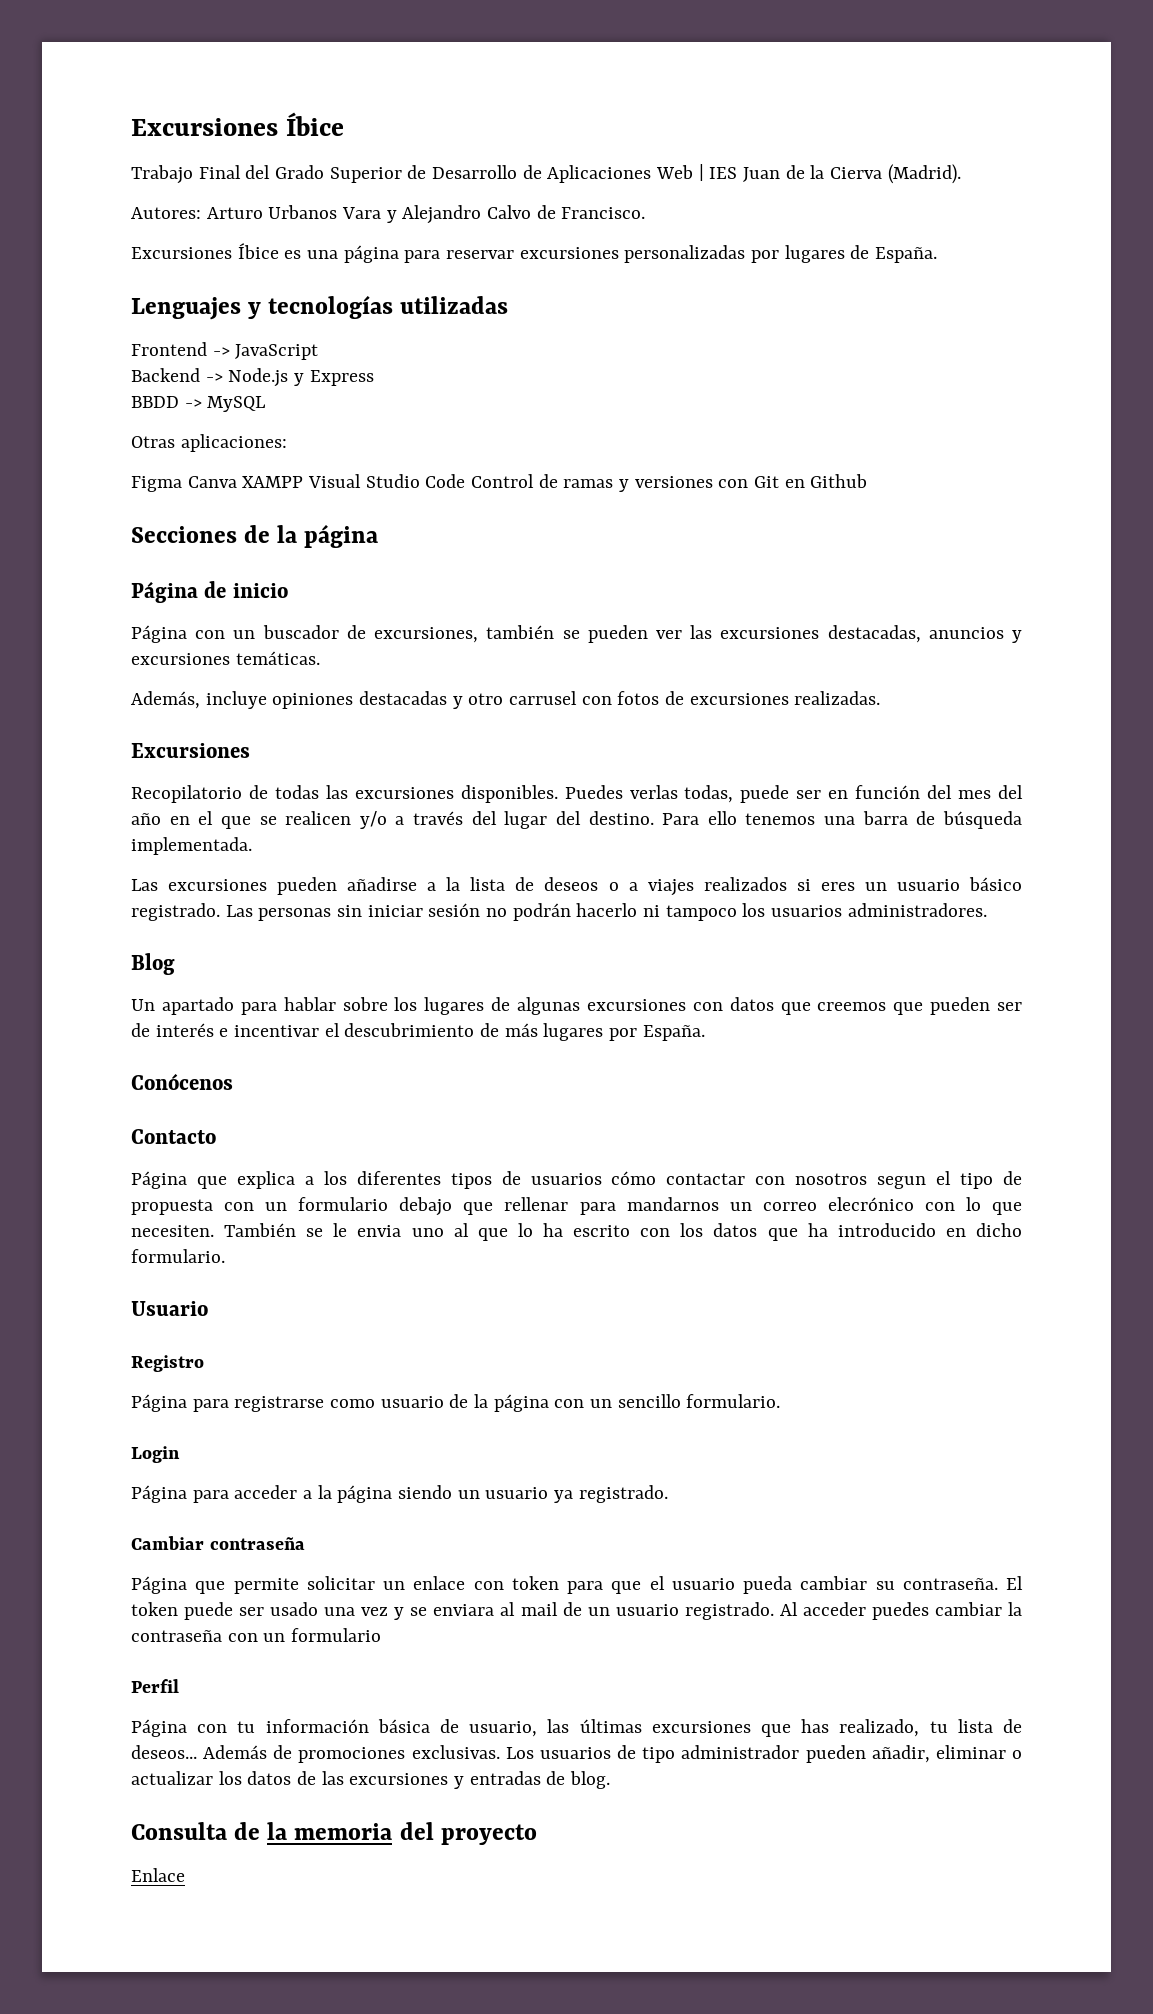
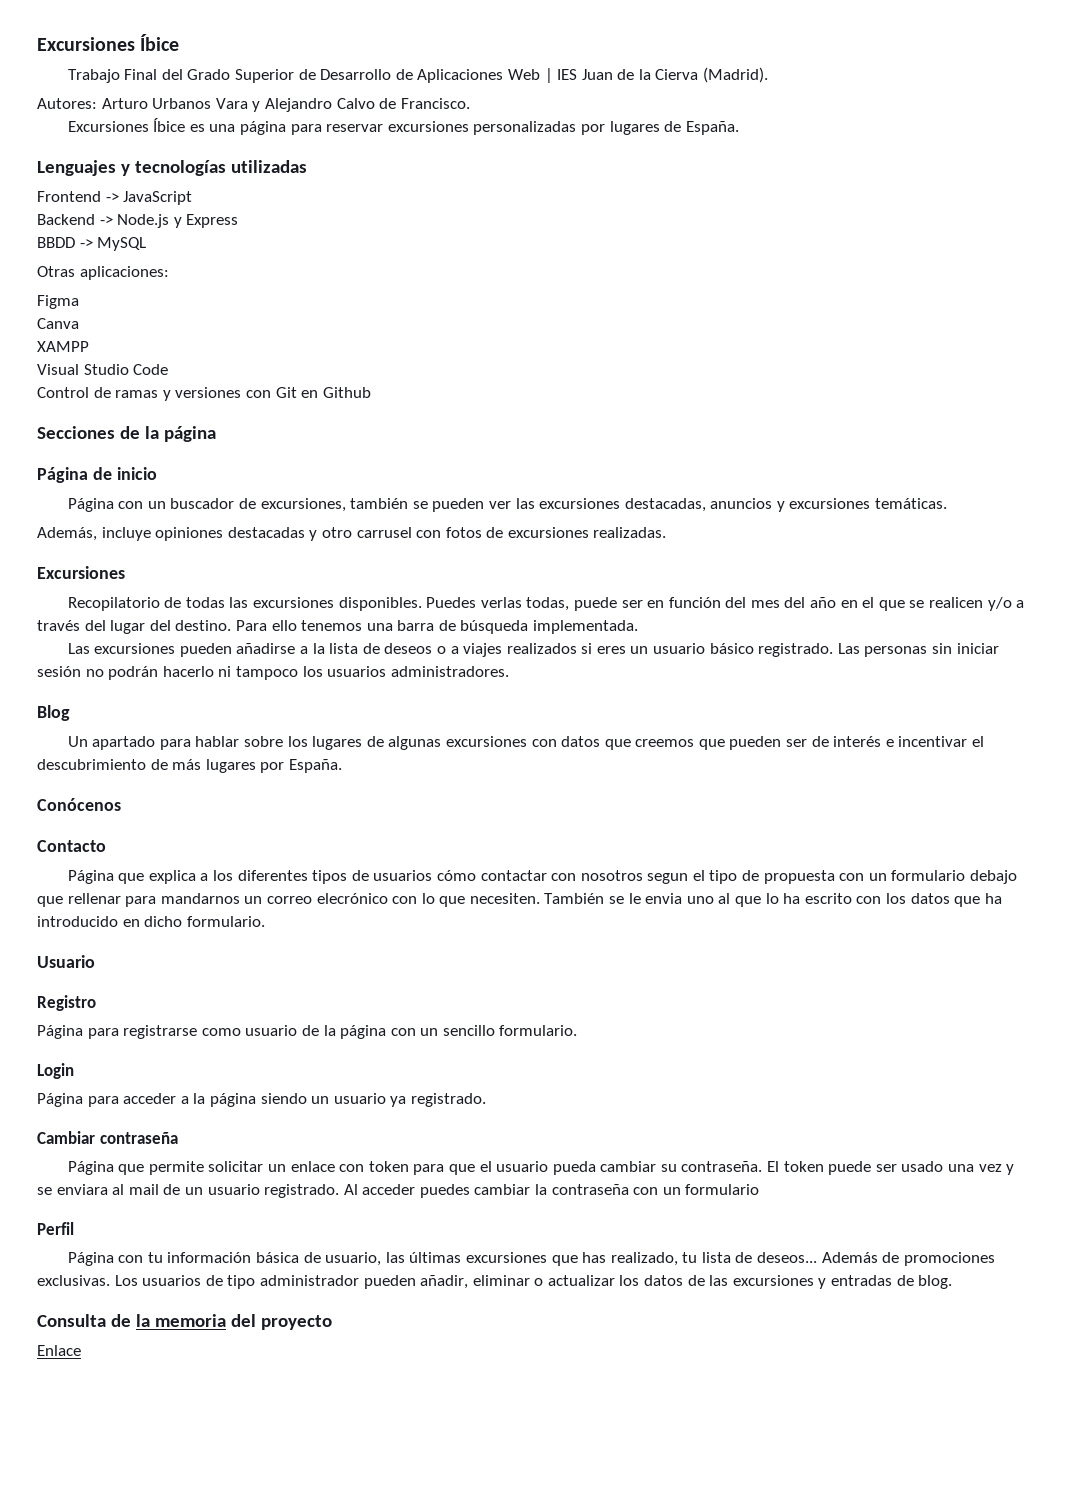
- Figma Canva XAMPP Visual Studio Code Control de ramas y versiones con Git en Github
+ Figma
+ Canva
+ XAMPP
+ Visual Studio Code
+ Control de ramas y versiones con Git en Github

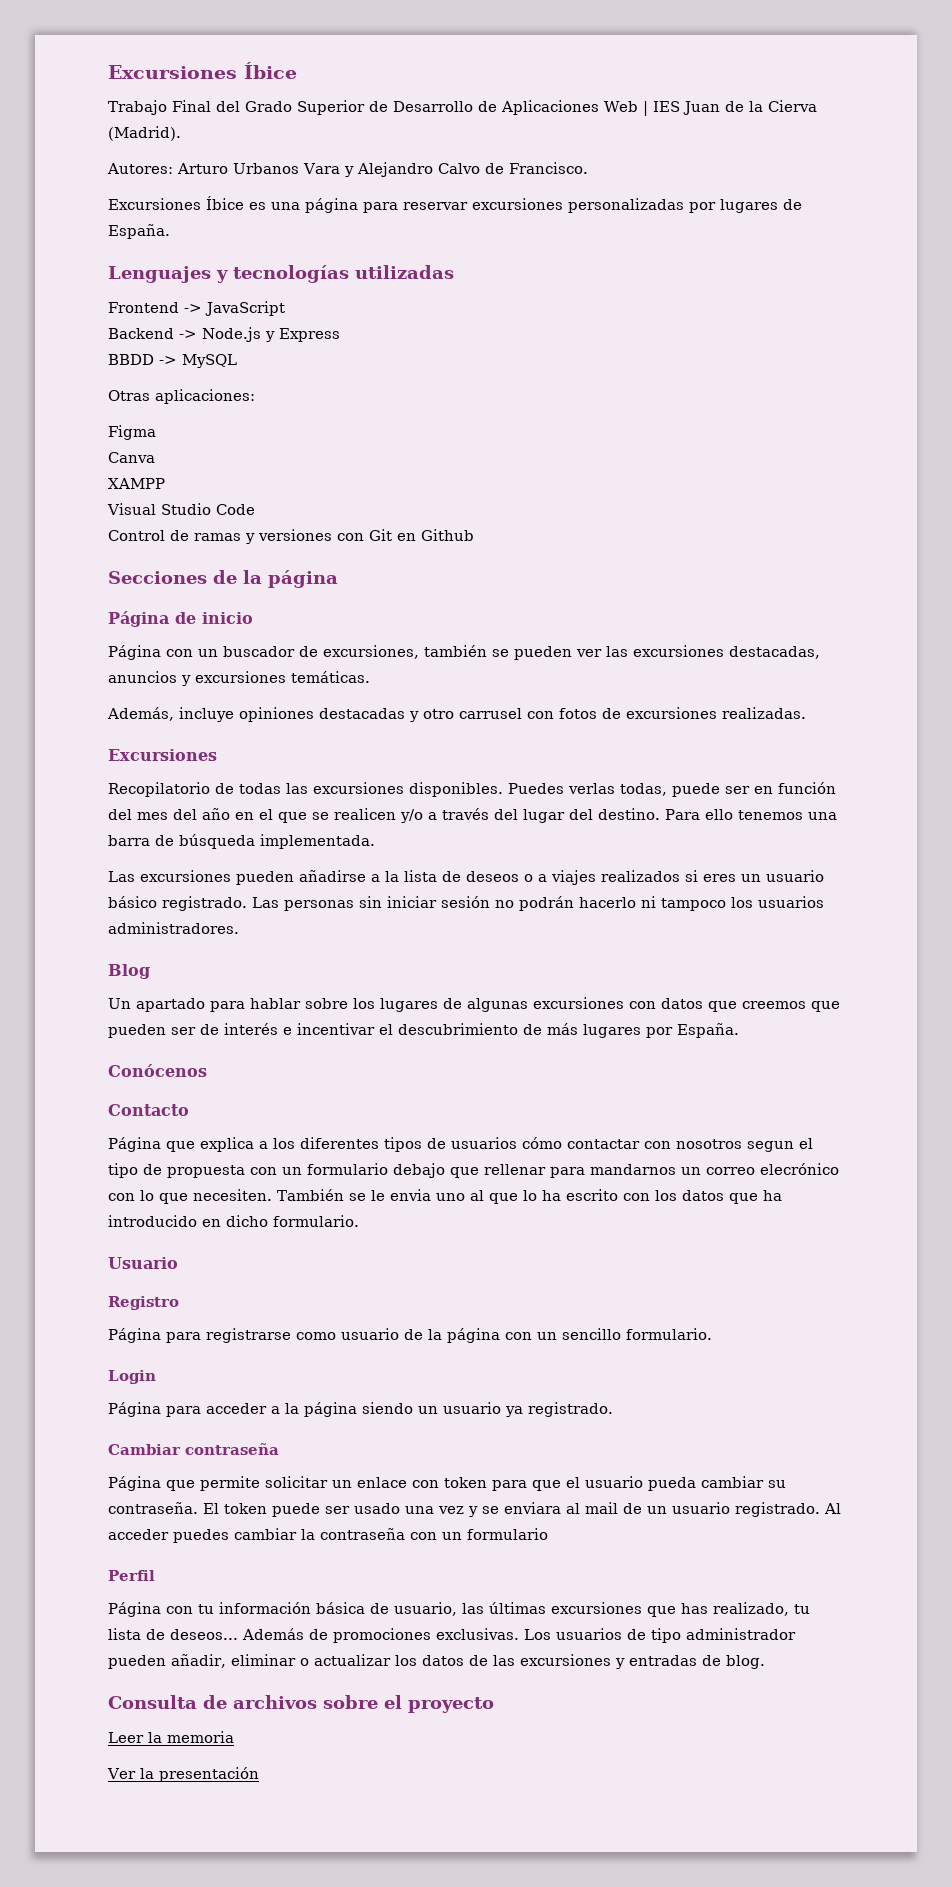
- Consulta de la memoria del proyecto
- Enlace
+ Consulta de archivos sobre el proyecto
+ Leer la memoria
+ Ver la presentación

